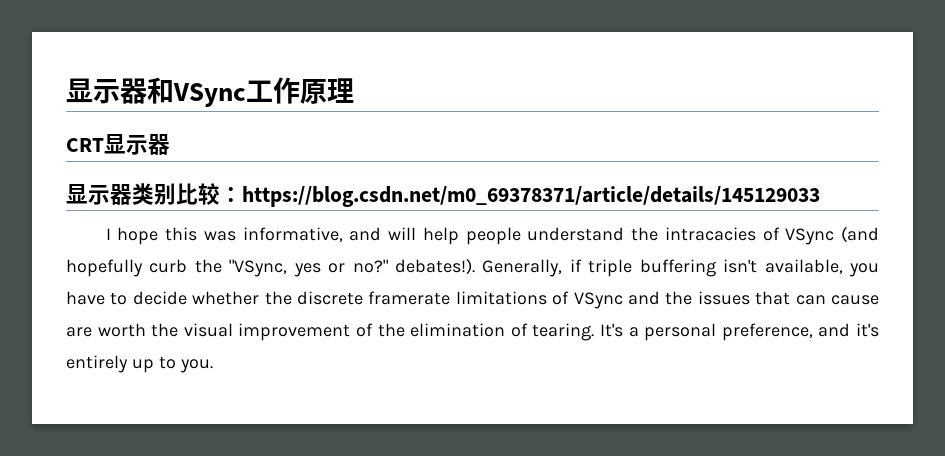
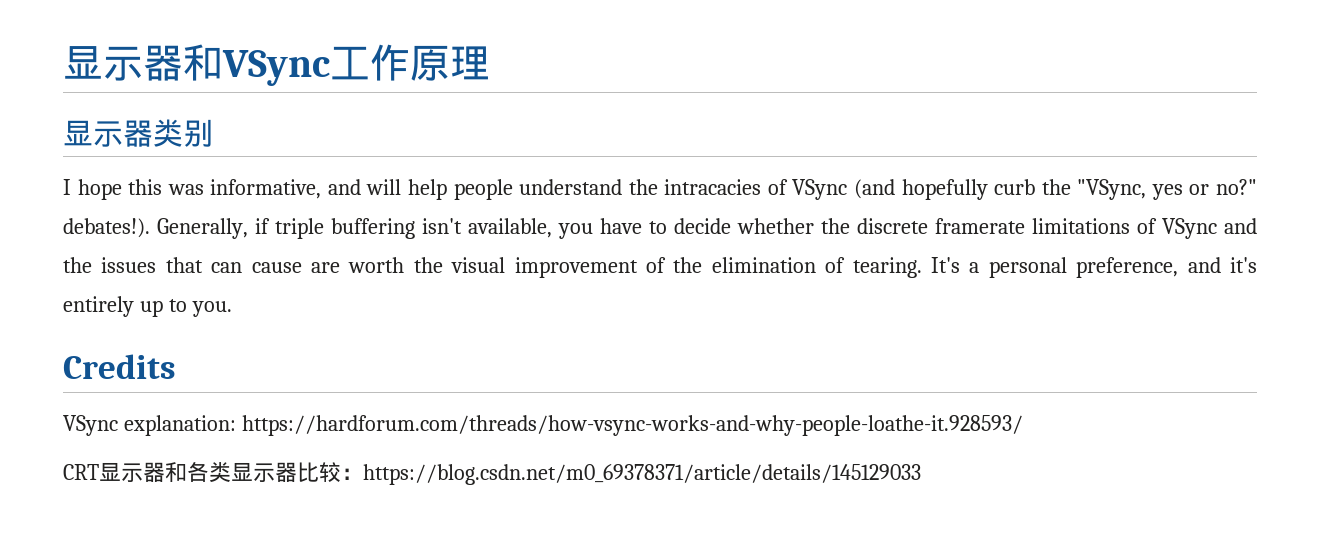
- CRT显示器
- 显示器类别比较：https://blog.csdn.net/m0_69378371/article/details/145129033
+ 显示器类别
+ Credits
+ VSync explanation: https://hardforum.com/threads/how-vsync-works-and-why-people-loathe-it.928593/
+ CRT显示器和各类显示器比较：https://blog.csdn.net/m0_69378371/article/details/145129033

